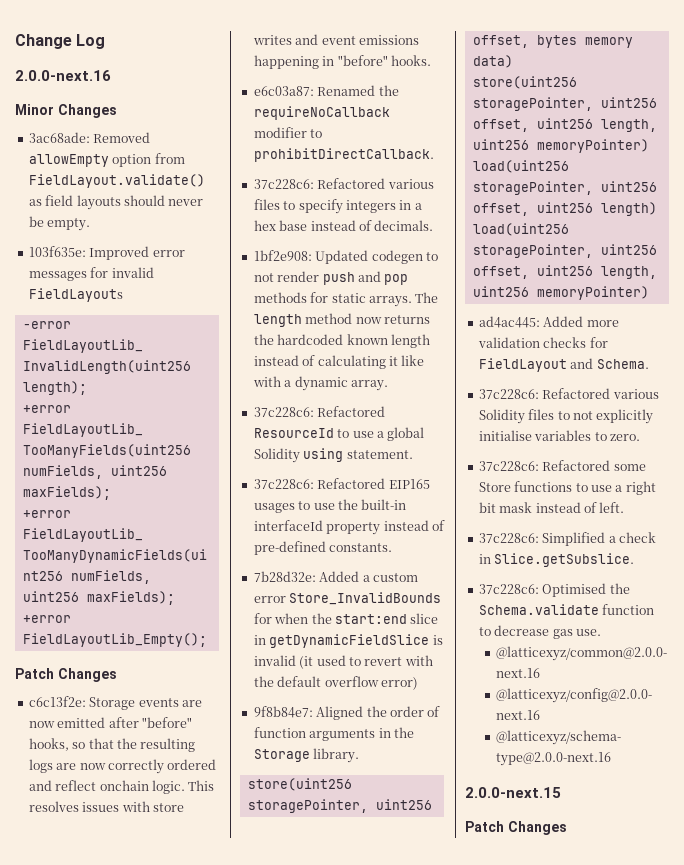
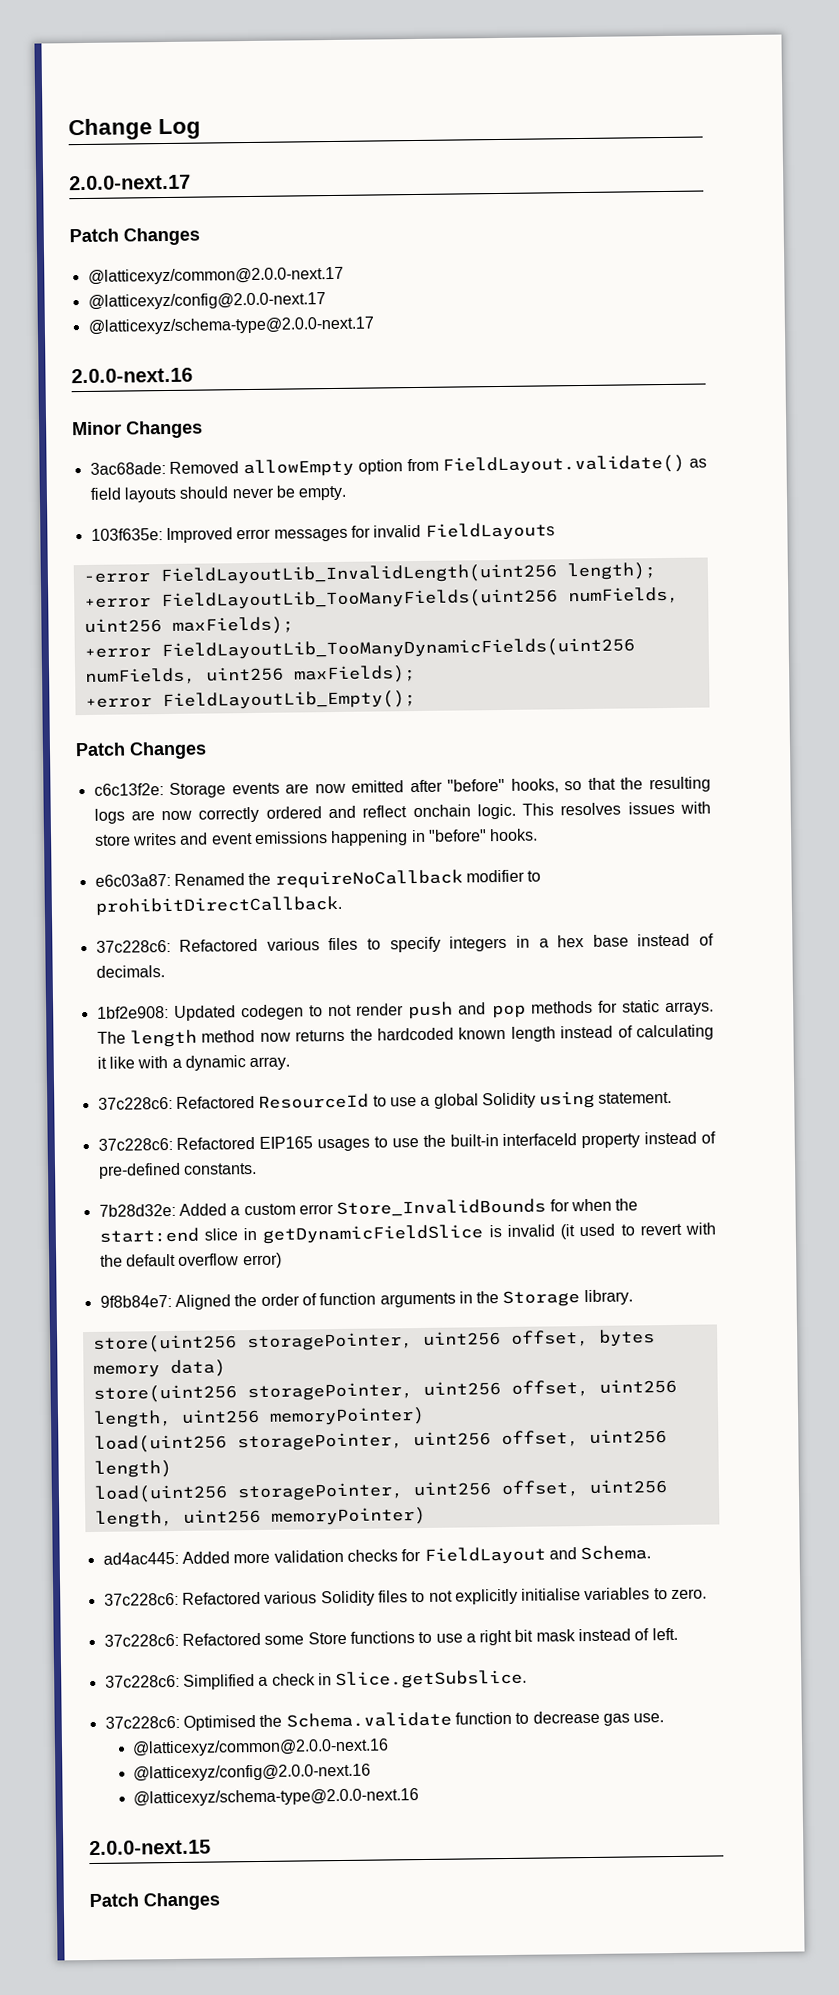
+ 2.0.0-next.17
+ Patch Changes
+ @latticexyz/common@2.0.0-next.17
+ @latticexyz/config@2.0.0-next.17
+ @latticexyz/schema-type@2.0.0-next.17

